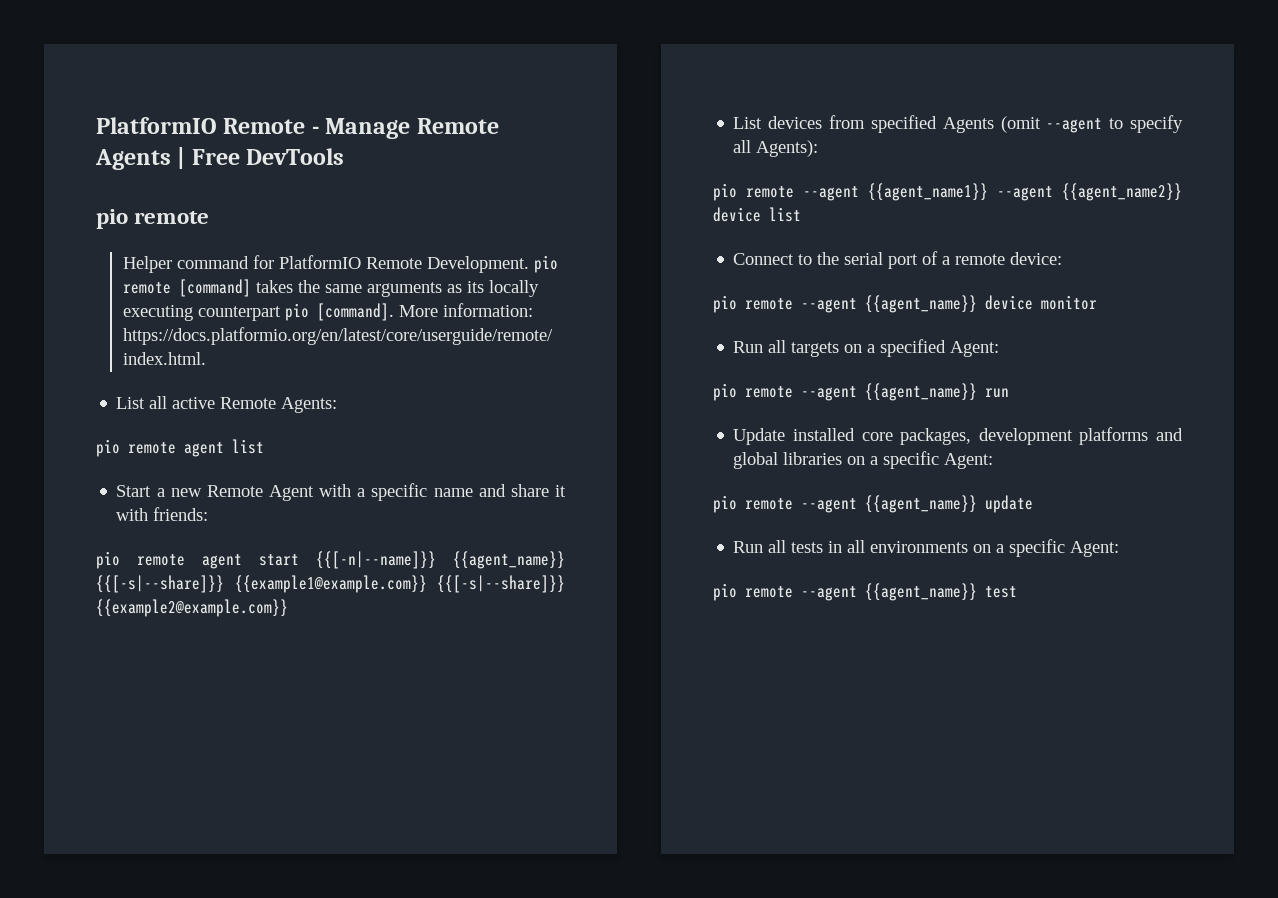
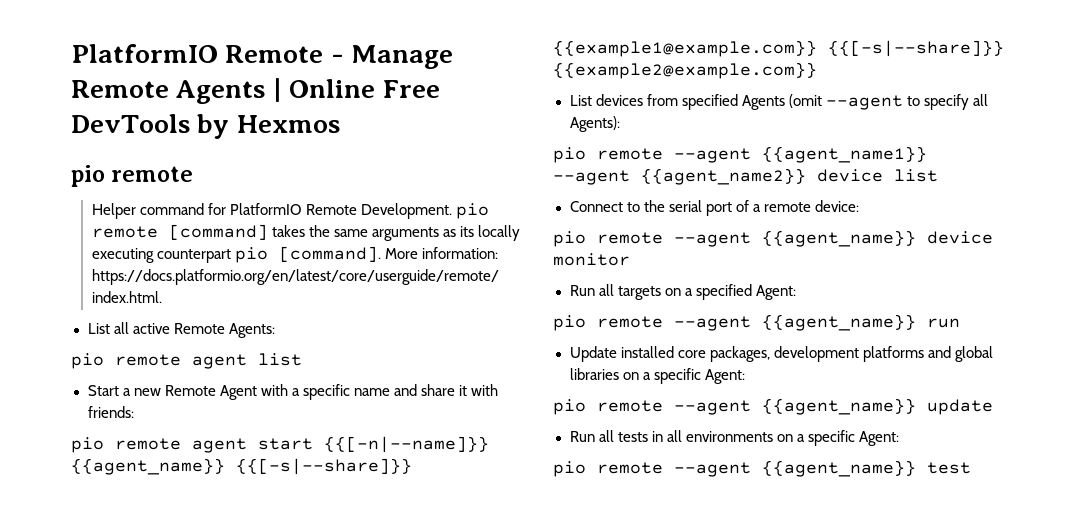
- PlatformIO Remote - Manage Remote Agents | Free DevTools
+ PlatformIO Remote - Manage Remote Agents | Online Free DevTools by Hexmos

